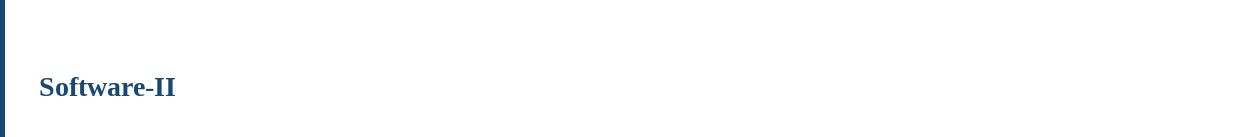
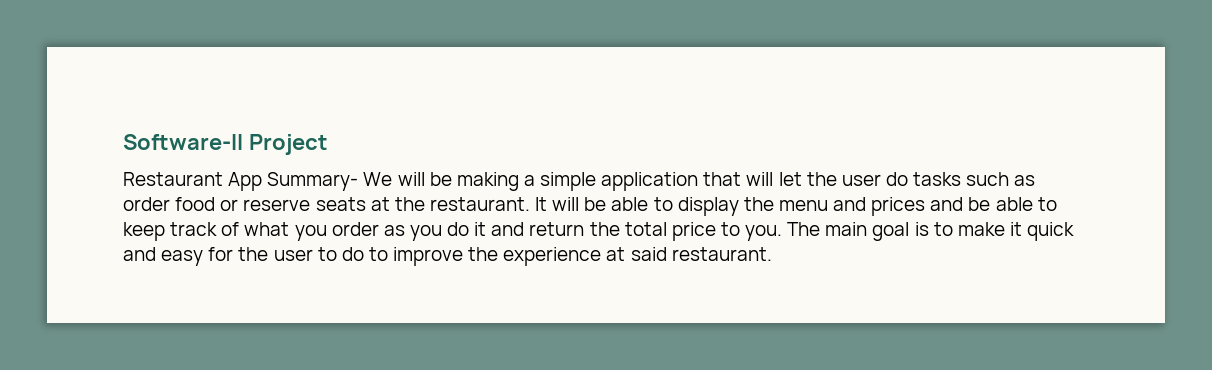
- Software-II
+ Software-II Project
+ Restaurant App Summary- We will be making a simple application that will let the user do tasks such as order food or reserve seats at the restaurant. It will be able to display the menu and prices and be able to keep track of what you order as you do it and return the total price to you. The main goal is to make it quick and easy for the user to do to improve the experience at said restaurant.

